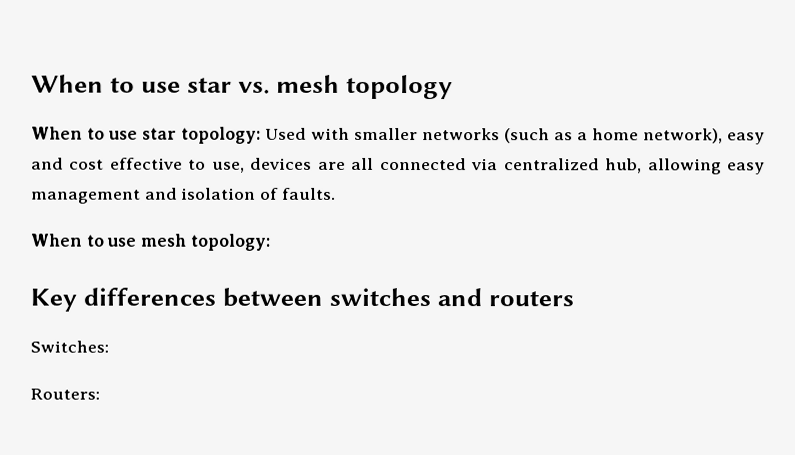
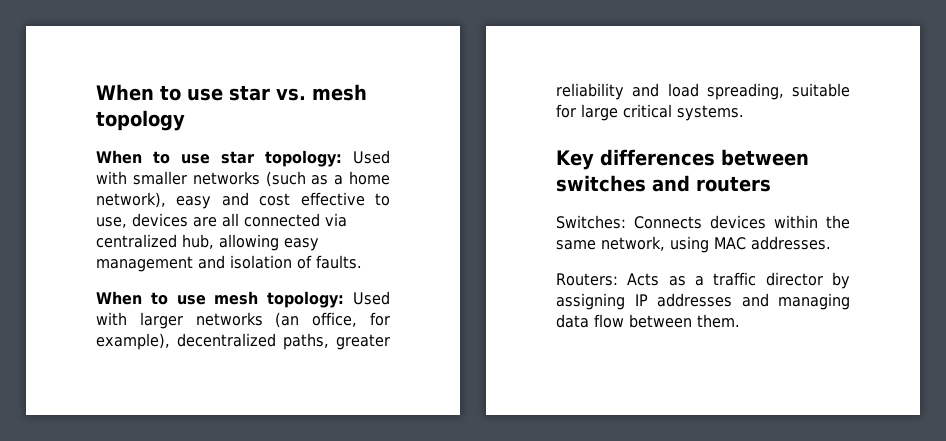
- When to use mesh topology:
+ When to use mesh topology: Used with larger networks (an office, for example), decentralized paths, greater reliability and load spreading, suitable for large critical systems.
- Switches:
- Routers:
+ Switches: Connects devices within the same network, using MAC addresses.
+ Routers: Acts as a traffic director by assigning IP addresses and managing data flow between them.

